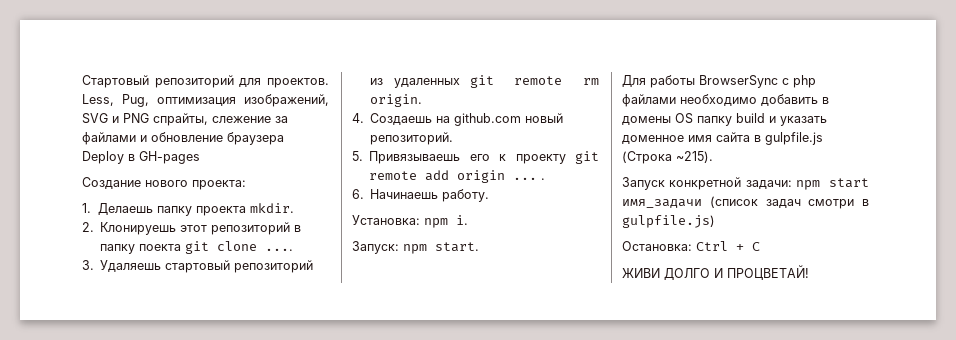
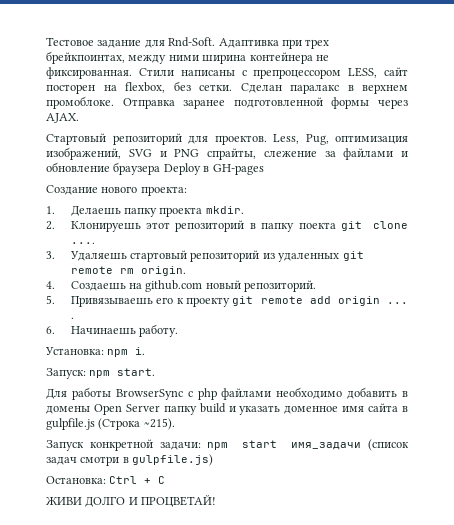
+ Тестовое задание для Rnd-Soft. Адаптивка при трех брейкпоинтах, между ними ширина контейнера не фиксированная. Стили написаны с препроцессором LESS, сайт посторен на flexbox, без сетки. Сделан паралакс в верхнем промоблоке. Отправка заранее подготовленной формы через AJAX.
- Для работы BrowserSync с php файлами необходимо добавить в домены OS папку build и указать доменное имя сайта в gulpfile.js (Строка ~215).
+ Для работы BrowserSync с php файлами необходимо добавить в домены Open Server папку build и указать доменное имя сайта в gulpfile.js (Строка ~215).

